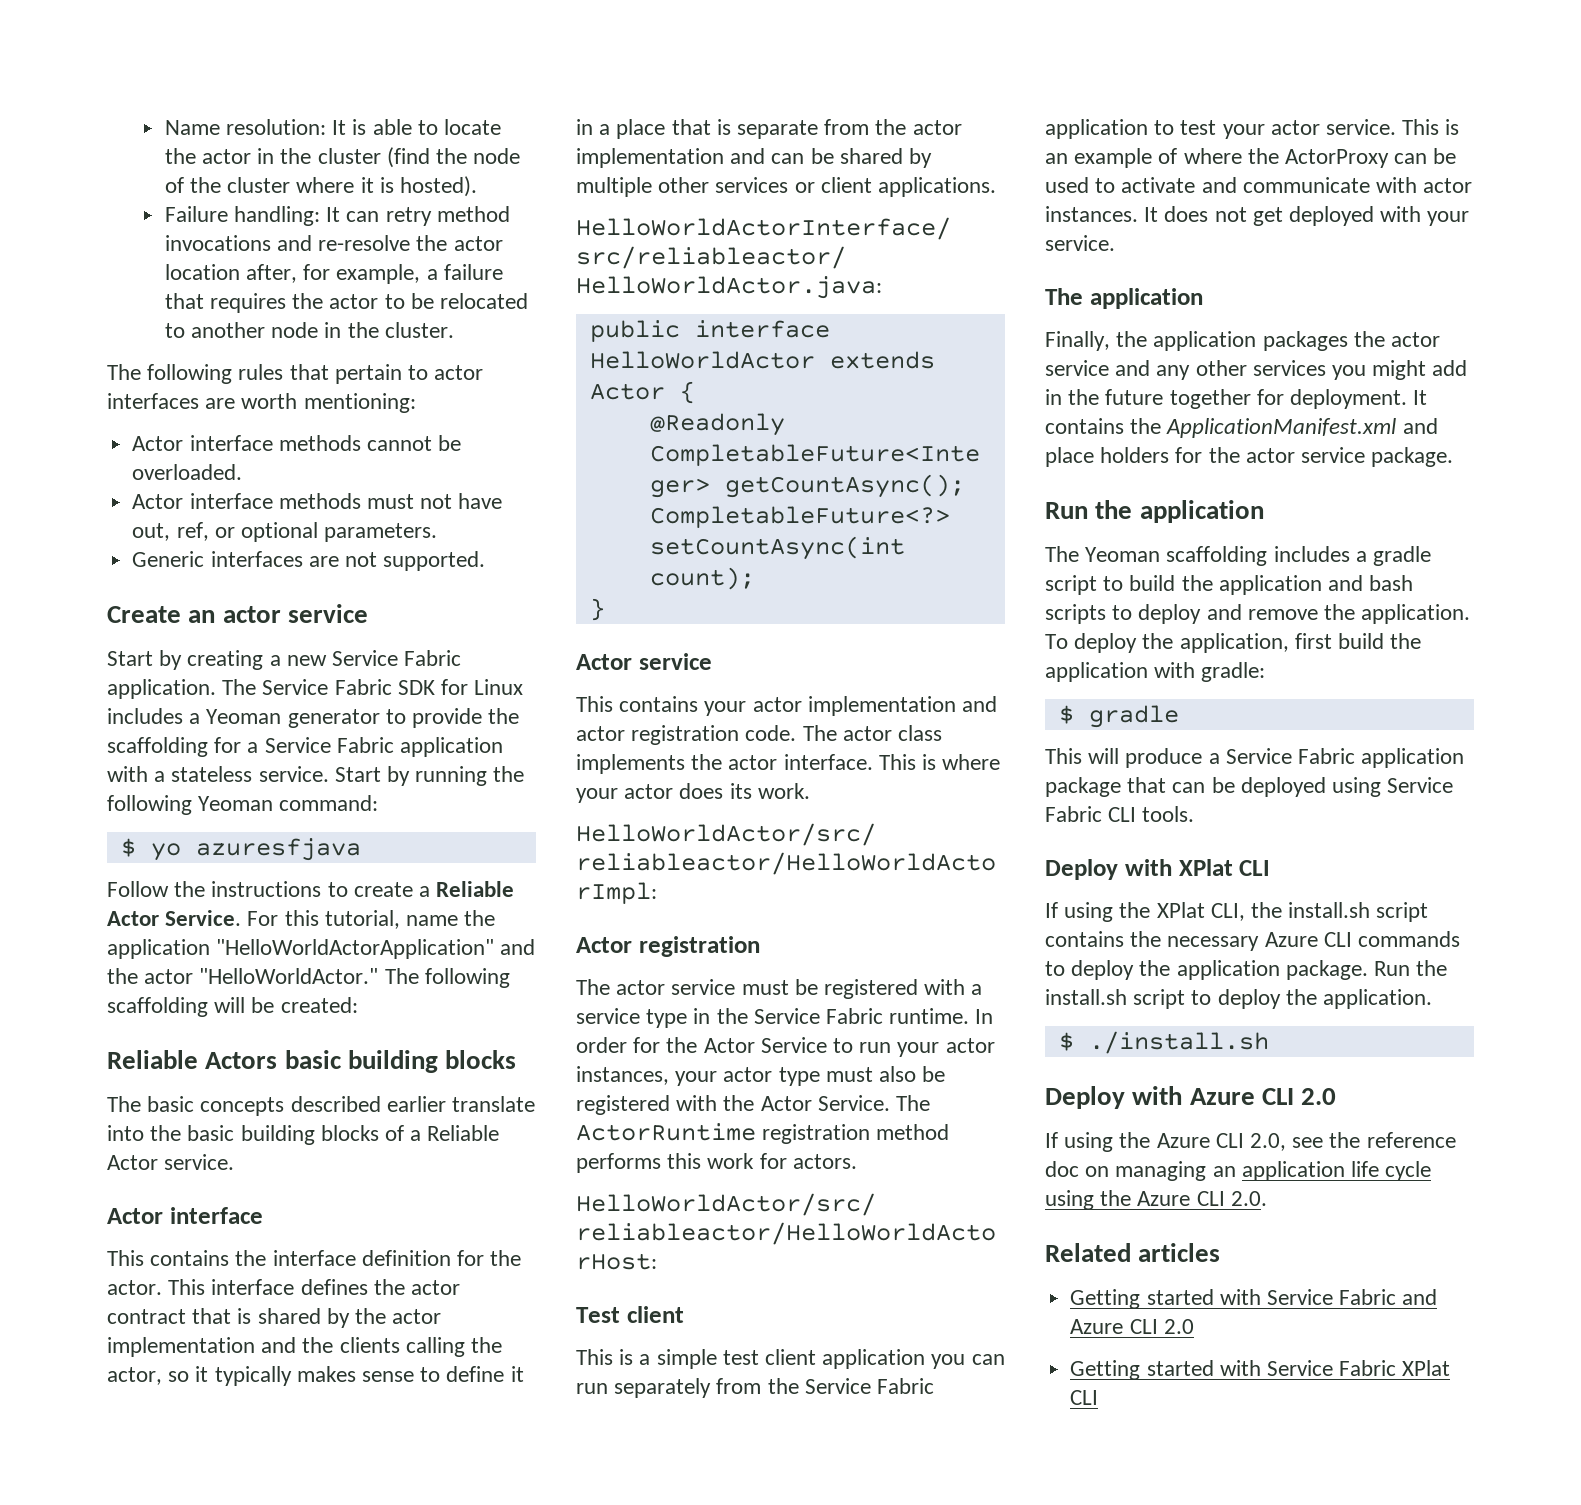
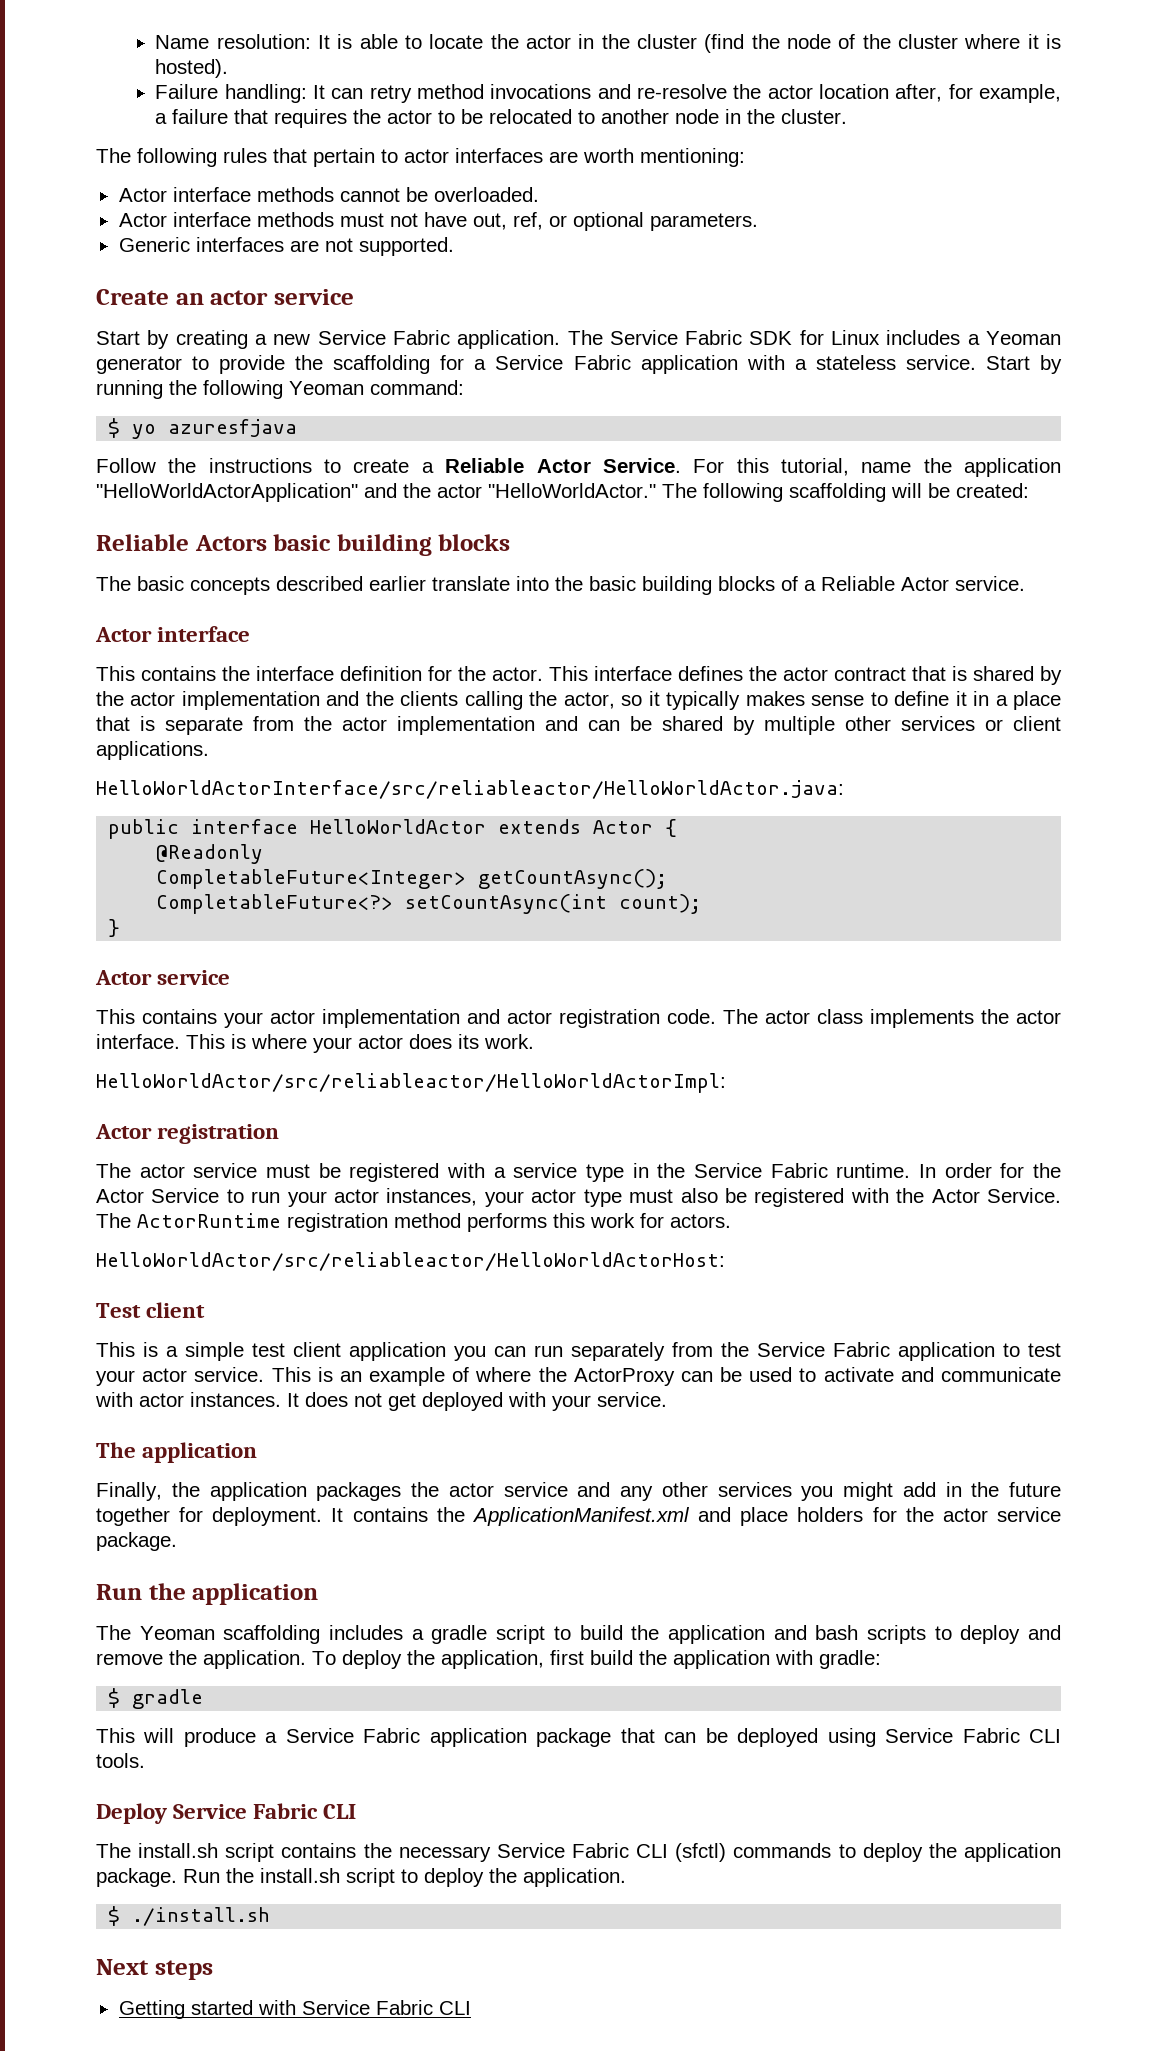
- Deploy with XPlat CLI
+ Deploy Service Fabric CLI
- If using the XPlat CLI, the install.sh script contains the necessary Azure CLI commands to deploy the application package.
+ The install.sh script contains the necessary Service Fabric CLI (sfctl) commands to deploy the application package.
- Deploy with Azure CLI 2.0
- If using the Azure CLI 2.0, see the reference doc on managing an application life cycle using the Azure CLI 2.0.
- Related articles
- Getting started with Service Fabric and Azure CLI 2.0
- Getting started with Service Fabric XPlat CLI
+ Next steps
+ Getting started with Service Fabric CLI

